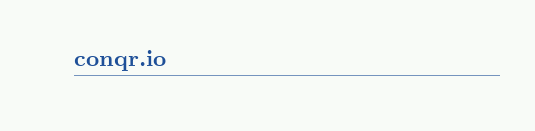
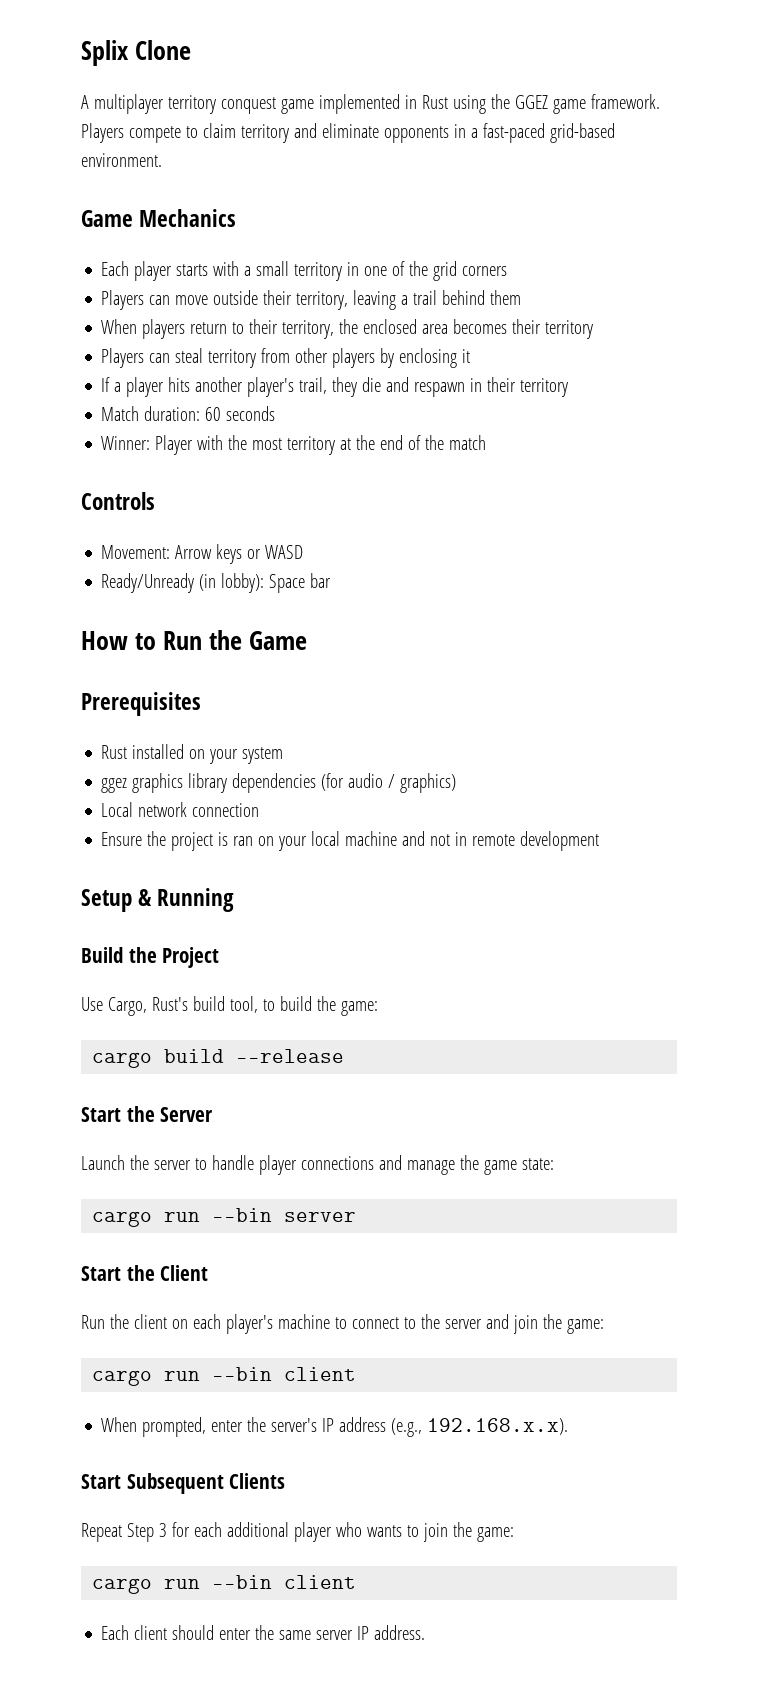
- conqr.io
+ Splix Clone
+ A multiplayer territory conquest game implemented in Rust using the GGEZ game framework. Players compete to claim territory and eliminate opponents in a fast-paced grid-based environment.
+ Game Mechanics
+ Each player starts with a small territory in one of the grid corners
+ Players can move outside their territory, leaving a trail behind them
+ When players return to their territory, the enclosed area becomes their territory
+ Players can steal territory from other players by enclosing it
+ If a player hits another player's trail, they die and respawn in their territory
+ Match duration: 60 seconds
+ Winner: Player with the most territory at the end of the match
+ Controls
+ Movement: Arrow keys or WASD
+ Ready/Unready (in lobby): Space bar
+ How to Run the Game
+ Prerequisites
+ Rust installed on your system
+ ggez graphics library dependencies (for audio / graphics)
+ Local network connection
+ Ensure the project is ran on your local machine and not in remote development
+ Setup & Running
+ Build the Project
+ Use Cargo, Rust's build tool, to build the game:
+ cargo build --release
+ Start the Server
+ Launch the server to handle player connections and manage the game state:
+ cargo run --bin server
+ Start the Client
+ Run the client on each player's machine to connect to the server and join the game:
+ cargo run --bin client
+ When prompted, enter the server's IP address (e.g., 192.168.x.x).
+ Start Subsequent Clients
+ Repeat Step 3 for each additional player who wants to join the game:
+ cargo run --bin client
+ Each client should enter the same server IP address.

